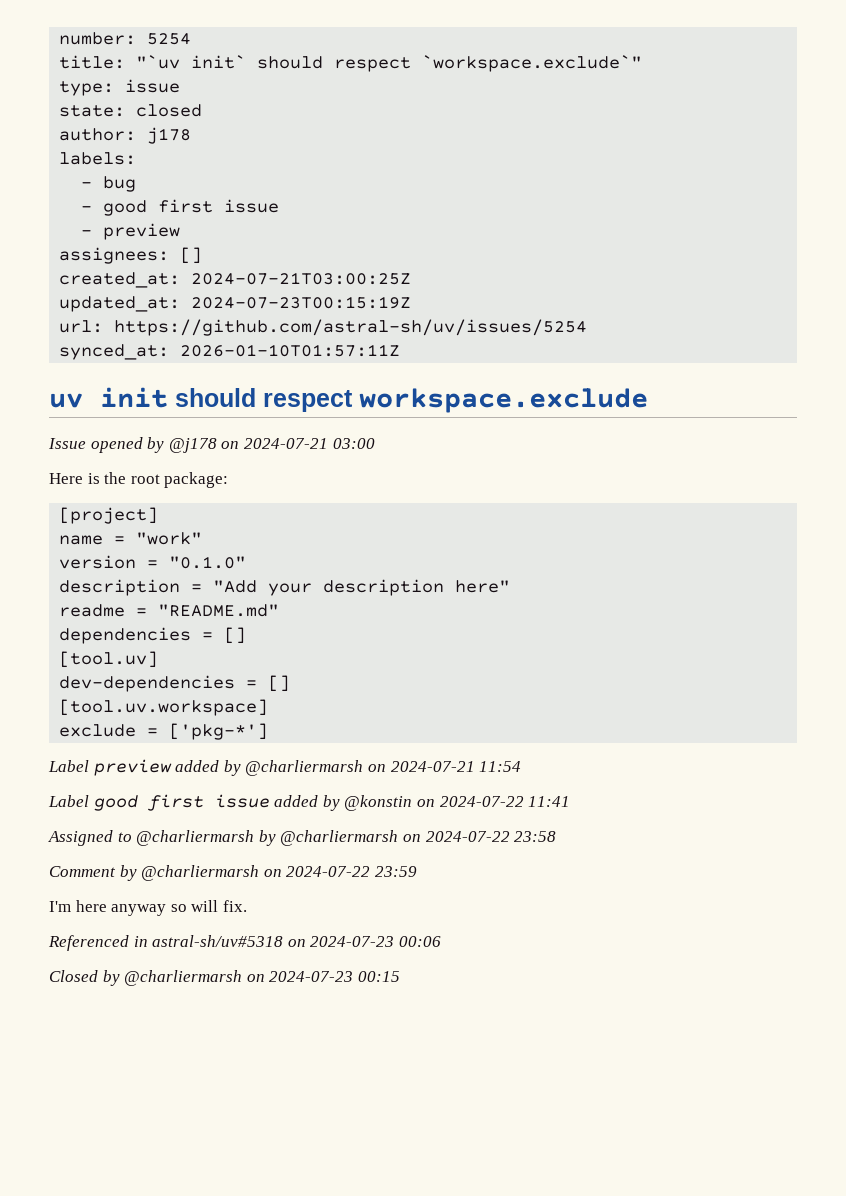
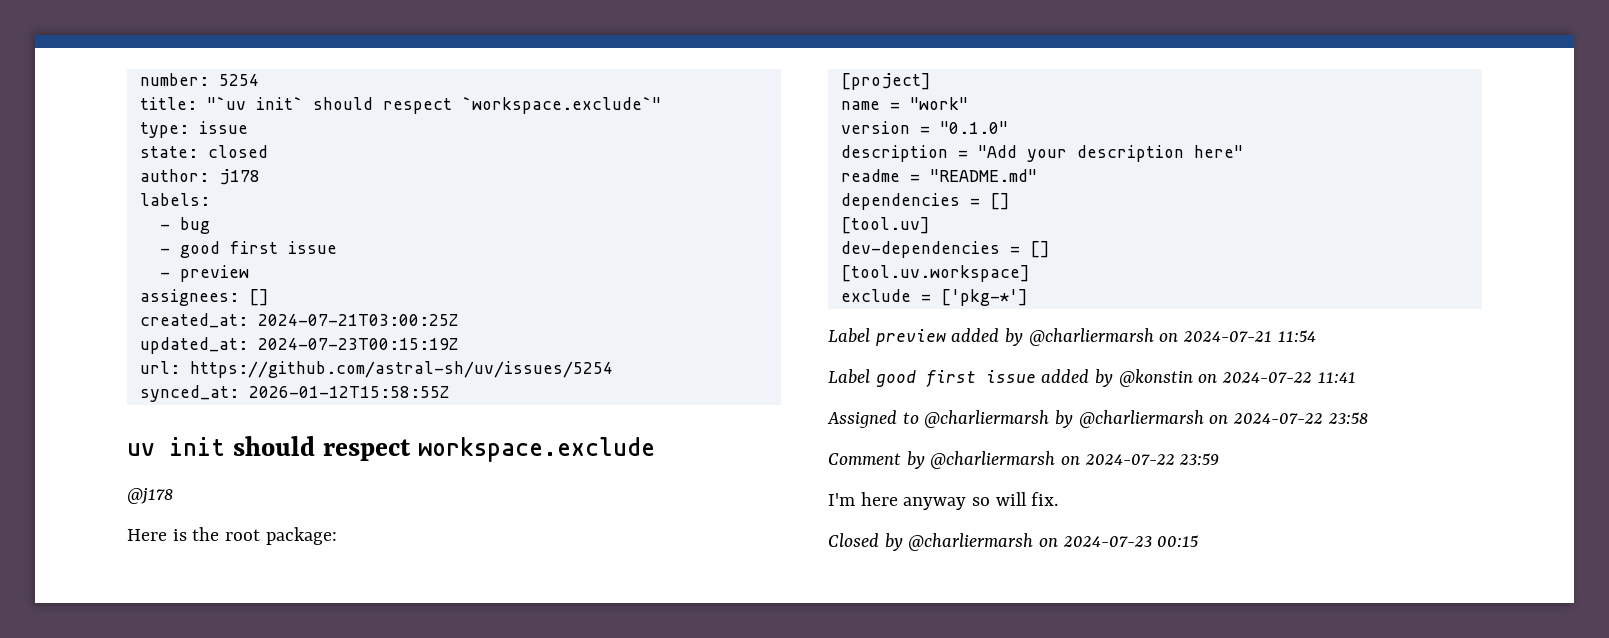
- synced_at: 2026-01-10T01:57:11Z
+ synced_at: 2026-01-12T15:58:55Z
- Issue opened by @j178 on 2024-07-21 03:00
+ @j178
- Referenced in astral-sh/uv#5318 on 2024-07-23 00:06

